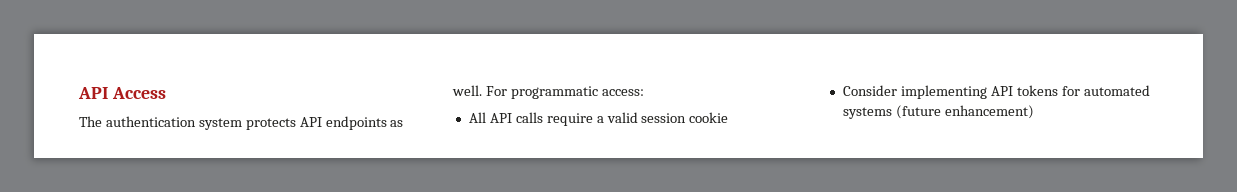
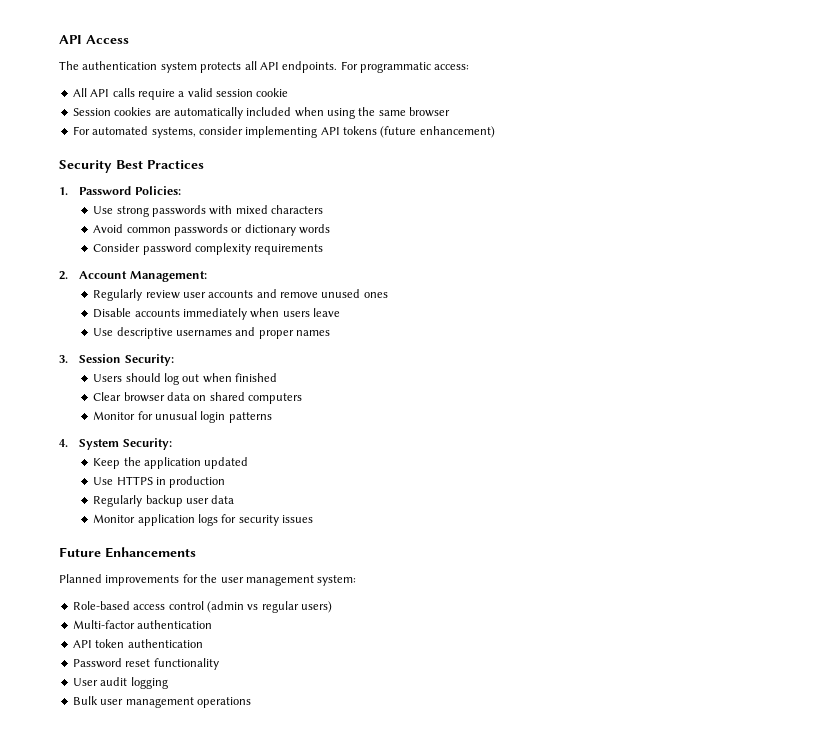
- The authentication system protects API endpoints as well.
+ The authentication system protects all API endpoints.
- Consider implementing API tokens for automated systems (future enhancement)
+ Session cookies are automatically included when using the same browser
+ For automated systems, consider implementing API tokens (future enhancement)
+ Security Best Practices
+ 1. Password Policies:
+ Use strong passwords with mixed characters
+ Avoid common passwords or dictionary words
+ Consider password complexity requirements
+ 2. Account Management:
+ Regularly review user accounts and remove unused ones
+ Disable accounts immediately when users leave
+ Use descriptive usernames and proper names
+ 3. Session Security:
+ Users should log out when finished
+ Clear browser data on shared computers
+ Monitor for unusual login patterns
+ 4. System Security:
+ Keep the application updated
+ Use HTTPS in production
+ Regularly backup user data
+ Monitor application logs for security issues
+ Future Enhancements
+ Planned improvements for the user management system:
+ Role-based access control (admin vs regular users)
+ Multi-factor authentication
+ API token authentication
+ Password reset functionality
+ User audit logging
+ Bulk user management operations

